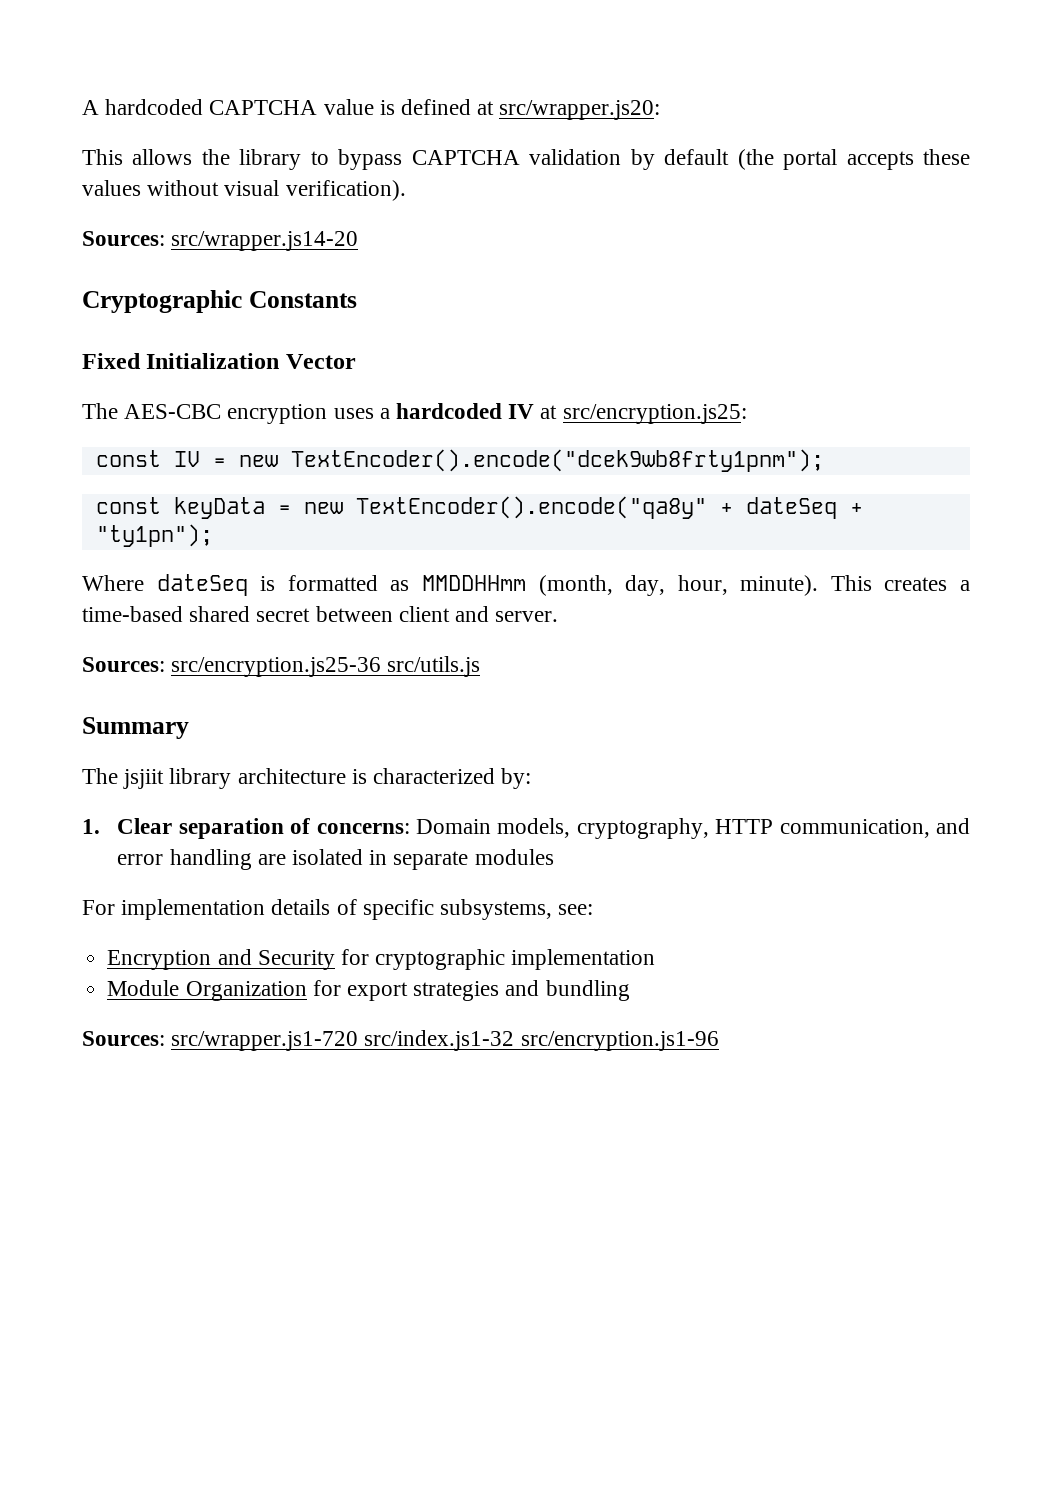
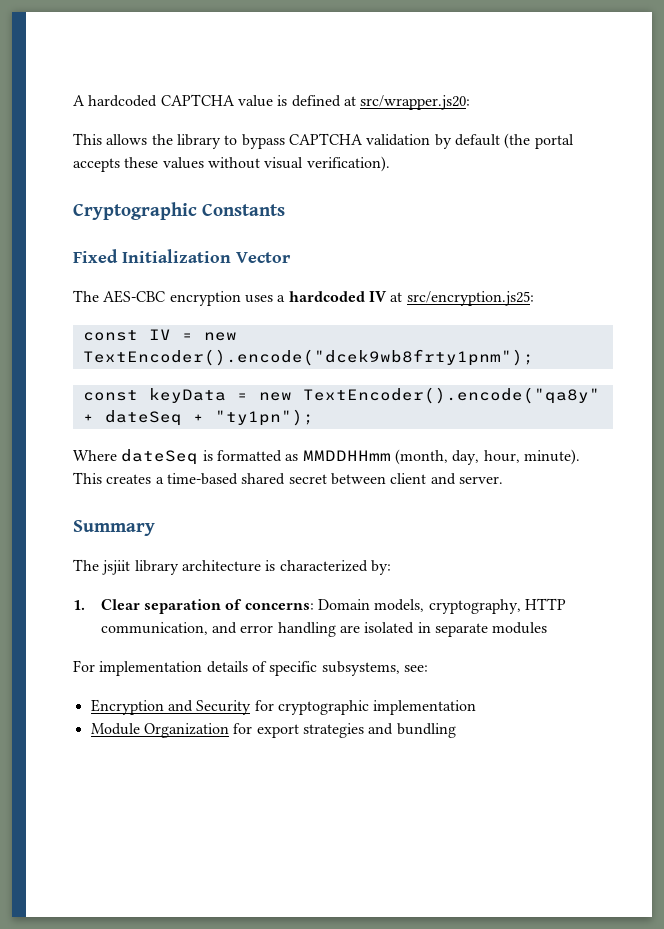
- Sources: src/wrapper.js14-20
- Sources: src/encryption.js25-36 src/utils.js
- Sources: src/wrapper.js1-720 src/index.js1-32 src/encryption.js1-96

